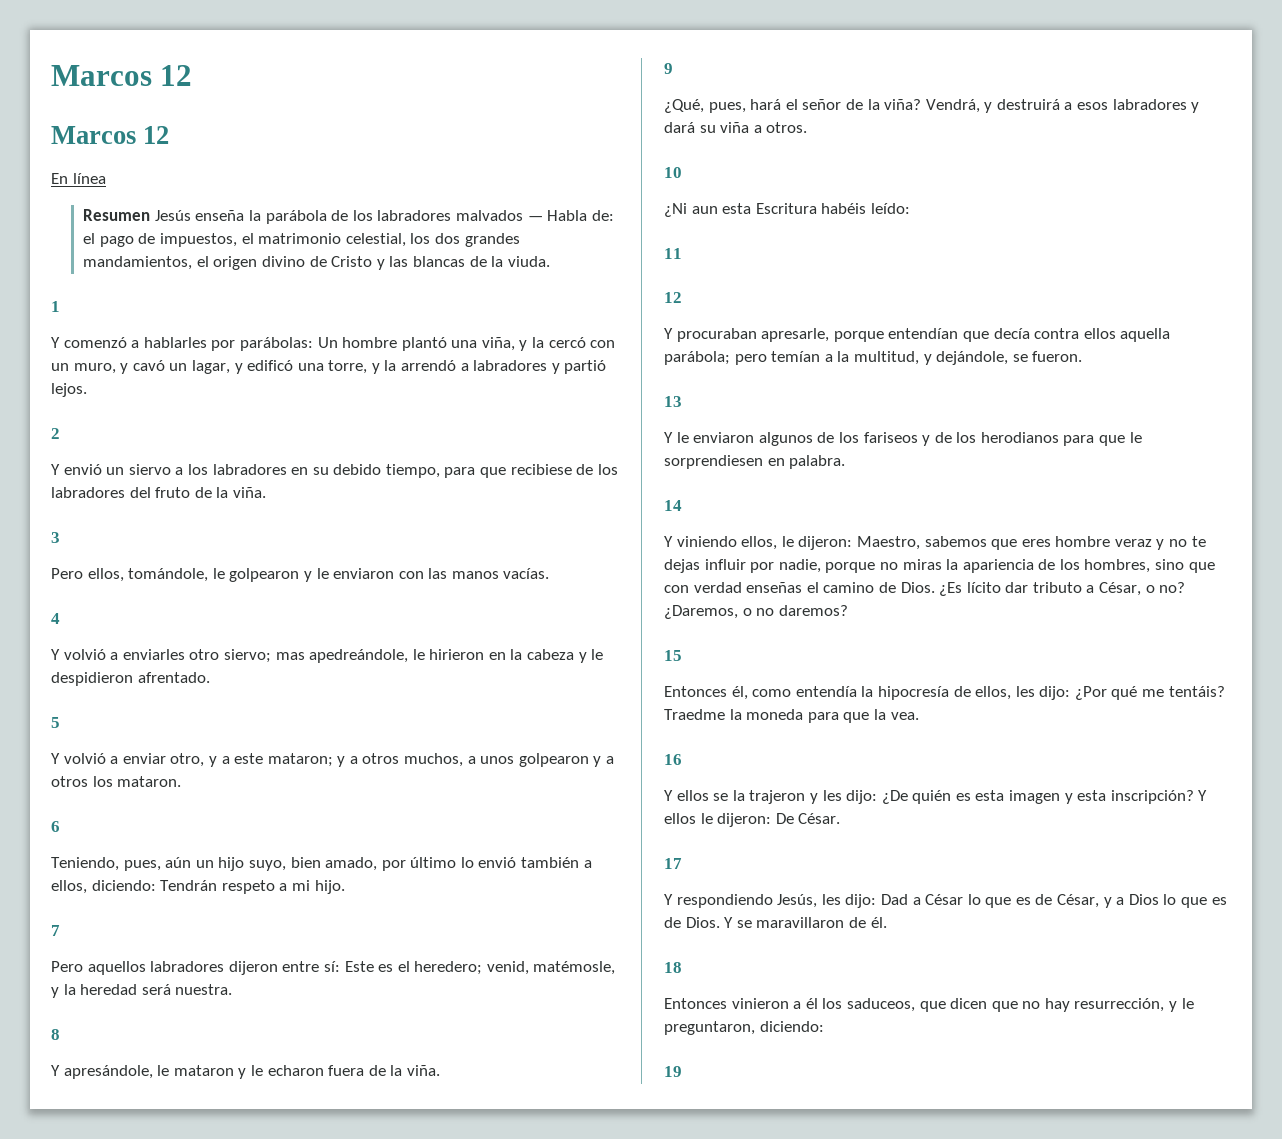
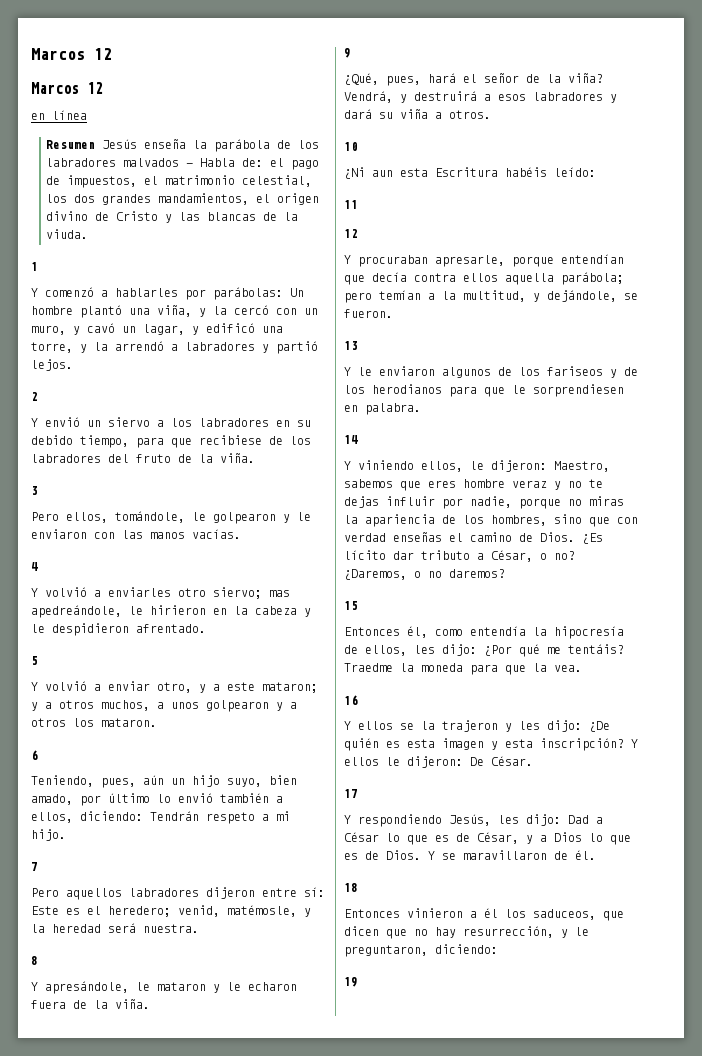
- En línea
+ en línea

